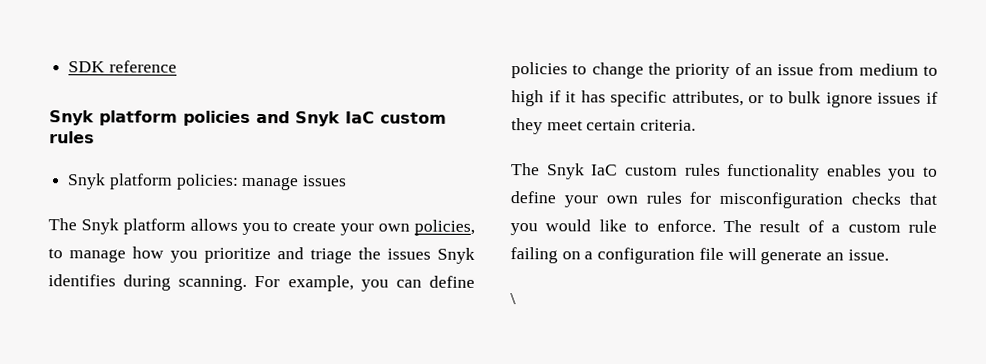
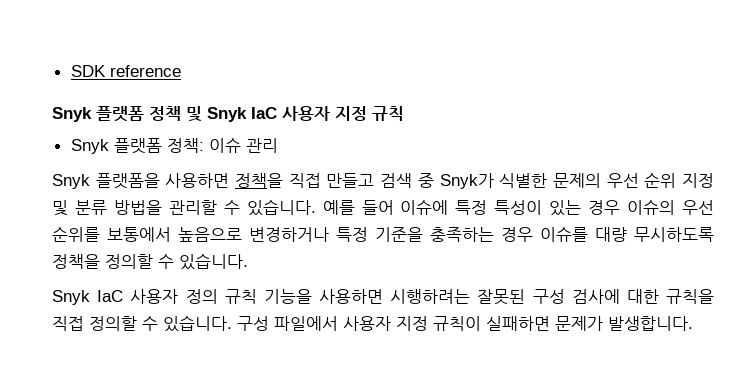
- Snyk platform policies and Snyk IaC custom rules
- Snyk platform policies: manage issues
- The Snyk platform allows you to create your own policies, to manage how you prioritize and triage the issues Snyk identifies during scanning. For example, you can define policies to change the priority of an issue from medium to high if it has specific attributes, or to bulk ignore issues if they meet certain criteria.
- The Snyk IaC custom rules functionality enables you to define your own rules for misconfiguration checks that you would like to enforce. The result of a custom rule failing on a configuration file will generate an issue.
- \
+ Snyk 플랫폼 정책 및 Snyk IaC 사용자 지정 규칙
+ Snyk 플랫폼 정책: 이슈 관리
+ Snyk 플랫폼을 사용하면 정책을 직접 만들고 검색 중 Snyk가 식별한 문제의 우선 순위 지정 및 분류 방법을 관리할 수 있습니다. 예를 들어 이슈에 특정 특성이 있는 경우 이슈의 우선 순위를 보통에서 높음으로 변경하거나 특정 기준을 충족하는 경우 이슈를 대량 무시하도록 정책을 정의할 수 있습니다.
+ Snyk IaC 사용자 정의 규칙 기능을 사용하면 시행하려는 잘못된 구성 검사에 대한 규칙을 직접 정의할 수 있습니다. 구성 파일에서 사용자 지정 규칙이 실패하면 문제가 발생합니다.

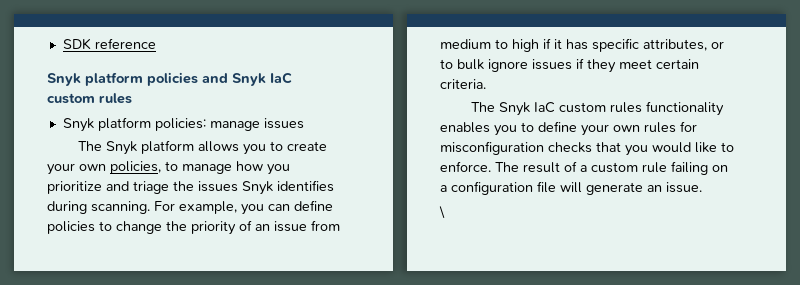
- Snyk 플랫폼 정책 및 Snyk IaC 사용자 지정 규칙
- Snyk 플랫폼 정책: 이슈 관리
- Snyk 플랫폼을 사용하면 정책을 직접 만들고 검색 중 Snyk가 식별한 문제의 우선 순위 지정 및 분류 방법을 관리할 수 있습니다. 예를 들어 이슈에 특정 특성이 있는 경우 이슈의 우선 순위를 보통에서 높음으로 변경하거나 특정 기준을 충족하는 경우 이슈를 대량 무시하도록 정책을 정의할 수 있습니다.
- Snyk IaC 사용자 정의 규칙 기능을 사용하면 시행하려는 잘못된 구성 검사에 대한 규칙을 직접 정의할 수 있습니다. 구성 파일에서 사용자 지정 규칙이 실패하면 문제가 발생합니다.
+ Snyk platform policies and Snyk IaC custom rules
+ Snyk platform policies: manage issues
+ The Snyk platform allows you to create your own policies, to manage how you prioritize and triage the issues Snyk identifies during scanning. For example, you can define policies to change the priority of an issue from medium to high if it has specific attributes, or to bulk ignore issues if they meet certain criteria.
+ The Snyk IaC custom rules functionality enables you to define your own rules for misconfiguration checks that you would like to enforce. The result of a custom rule failing on a configuration file will generate an issue.
+ \

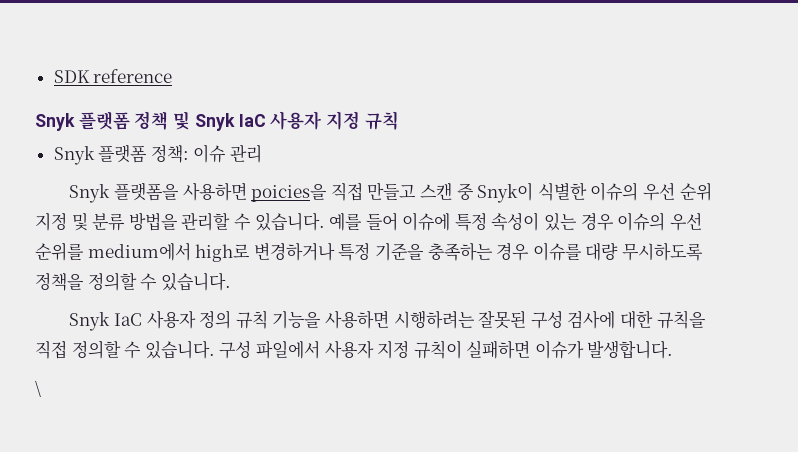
- Snyk platform policies and Snyk IaC custom rules
- Snyk platform policies: manage issues
- The Snyk platform allows you to create your own policies, to manage how you prioritize and triage the issues Snyk identifies during scanning. For example, you can define policies to change the priority of an issue from medium to high if it has specific attributes, or to bulk ignore issues if they meet certain criteria.
- The Snyk IaC custom rules functionality enables you to define your own rules for misconfiguration checks that you would like to enforce. The result of a custom rule failing on a configuration file will generate an issue.
+ Snyk 플랫폼 정책 및 Snyk IaC 사용자 지정 규칙
+ Snyk 플랫폼 정책: 이슈 관리
+ Snyk 플랫폼을 사용하면 poicies을 직접 만들고 스캔 중 Snyk이 식별한 이슈의 우선 순위 지정 및 분류 방법을 관리할 수 있습니다. 예를 들어 이슈에 특정 속성이 있는 경우 이슈의 우선 순위를 medium에서 high로 변경하거나 특정 기준을 충족하는 경우 이슈를 대량 무시하도록 정책을 정의할 수 있습니다.
+ Snyk IaC 사용자 정의 규칙 기능을 사용하면 시행하려는 잘못된 구성 검사에 대한 규칙을 직접 정의할 수 있습니다. 구성 파일에서 사용자 지정 규칙이 실패하면 이슈가 발생합니다.

